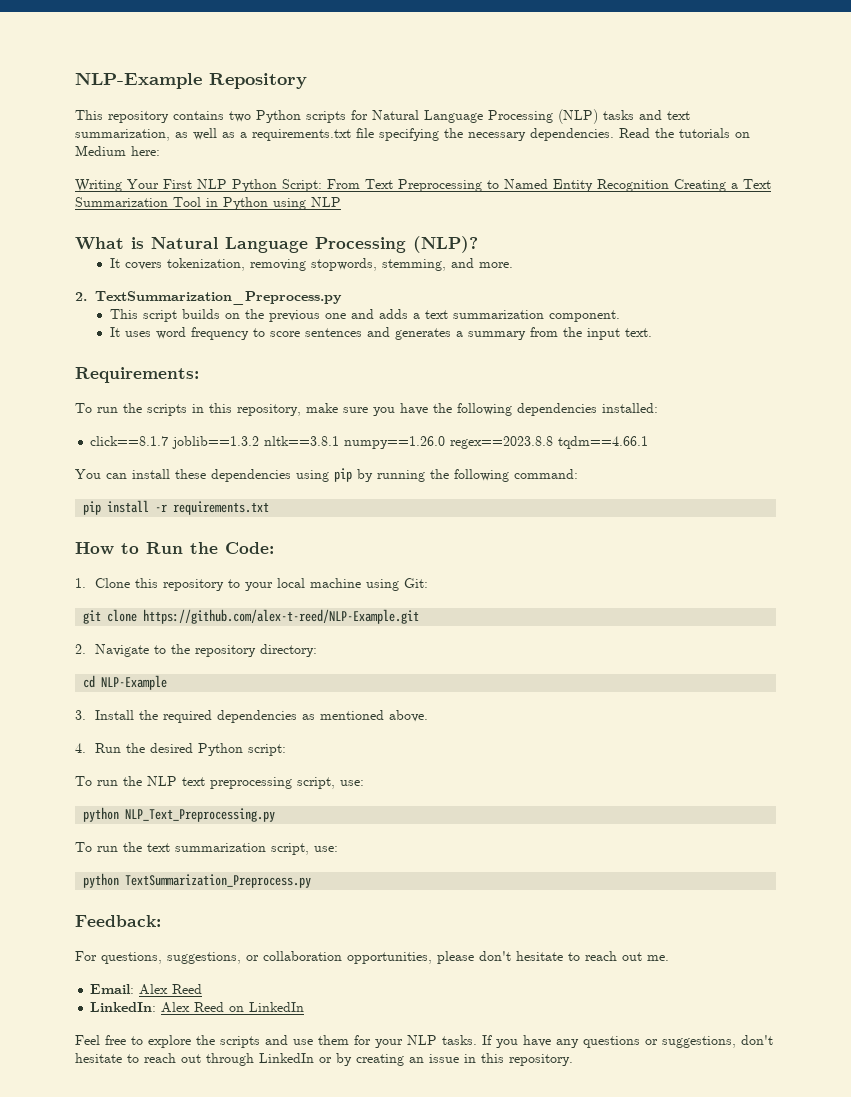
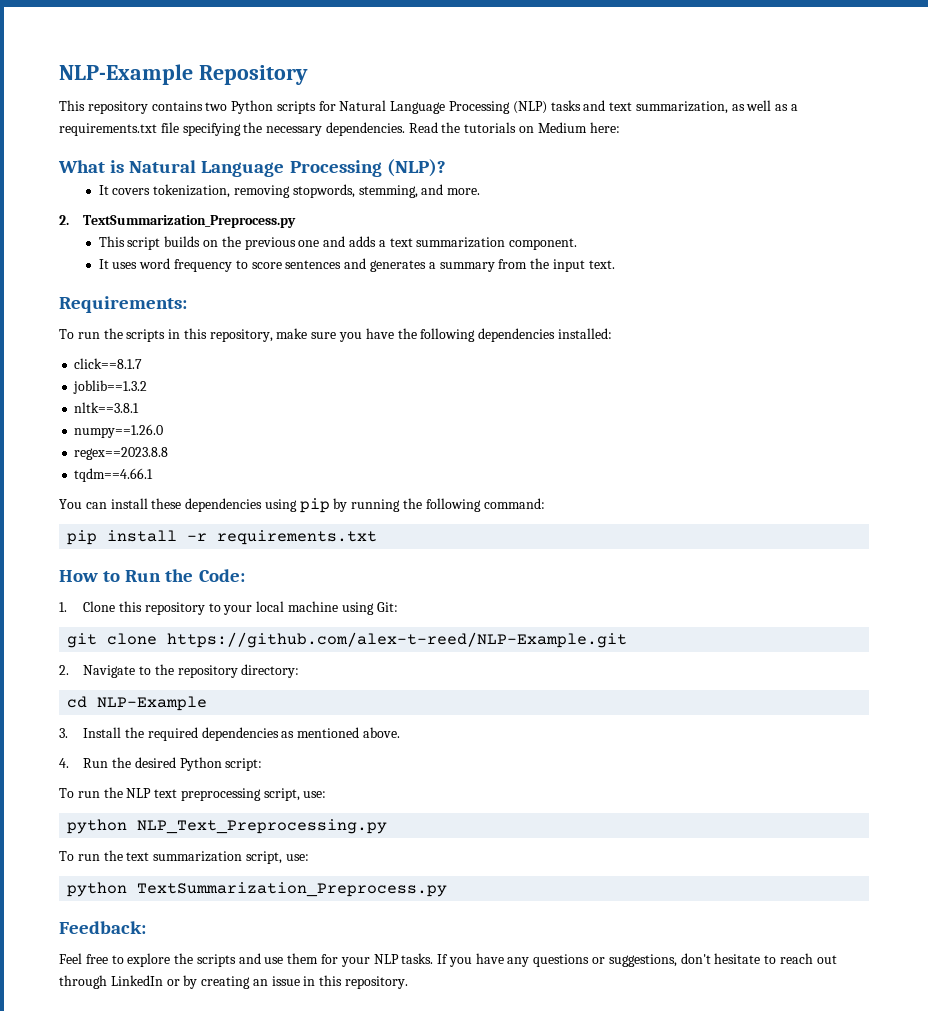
- Writing Your First NLP Python Script: From Text Preprocessing to Named Entity Recognition Creating a Text Summarization Tool in Python using NLP
- click==8.1.7 joblib==1.3.2 nltk==3.8.1 numpy==1.26.0 regex==2023.8.8 tqdm==4.66.1
+ click==8.1.7
+ joblib==1.3.2
+ nltk==3.8.1
+ numpy==1.26.0
+ regex==2023.8.8
+ tqdm==4.66.1
- For questions, suggestions, or collaboration opportunities, please don't hesitate to reach out me.
- Email: Alex Reed
- LinkedIn: Alex Reed on LinkedIn

